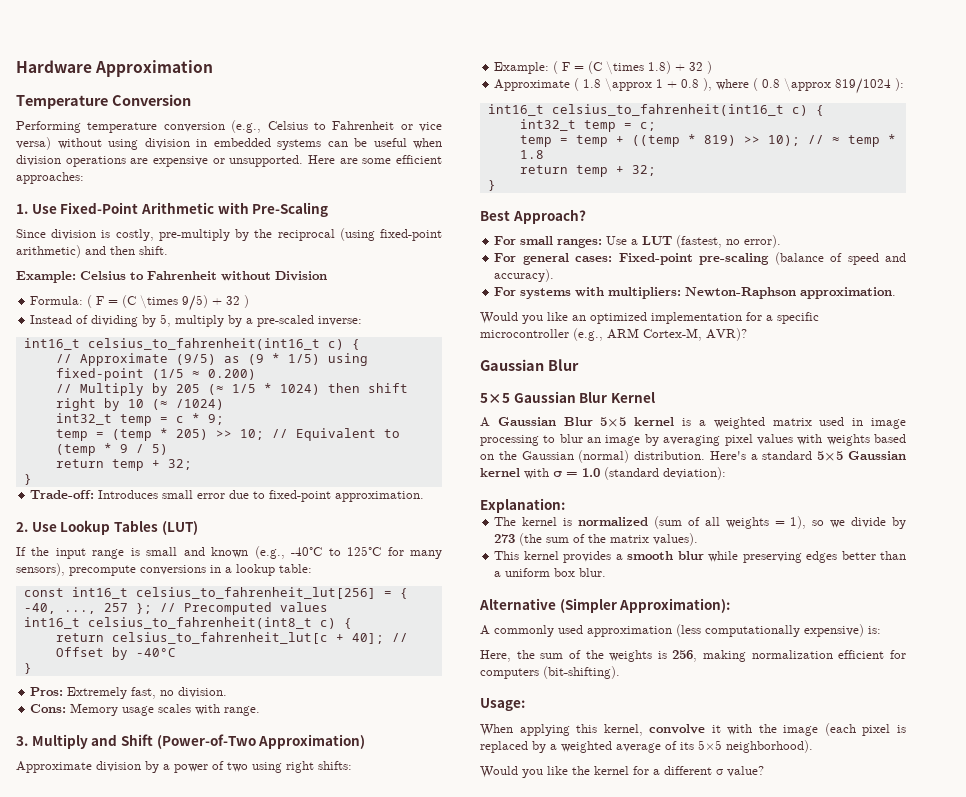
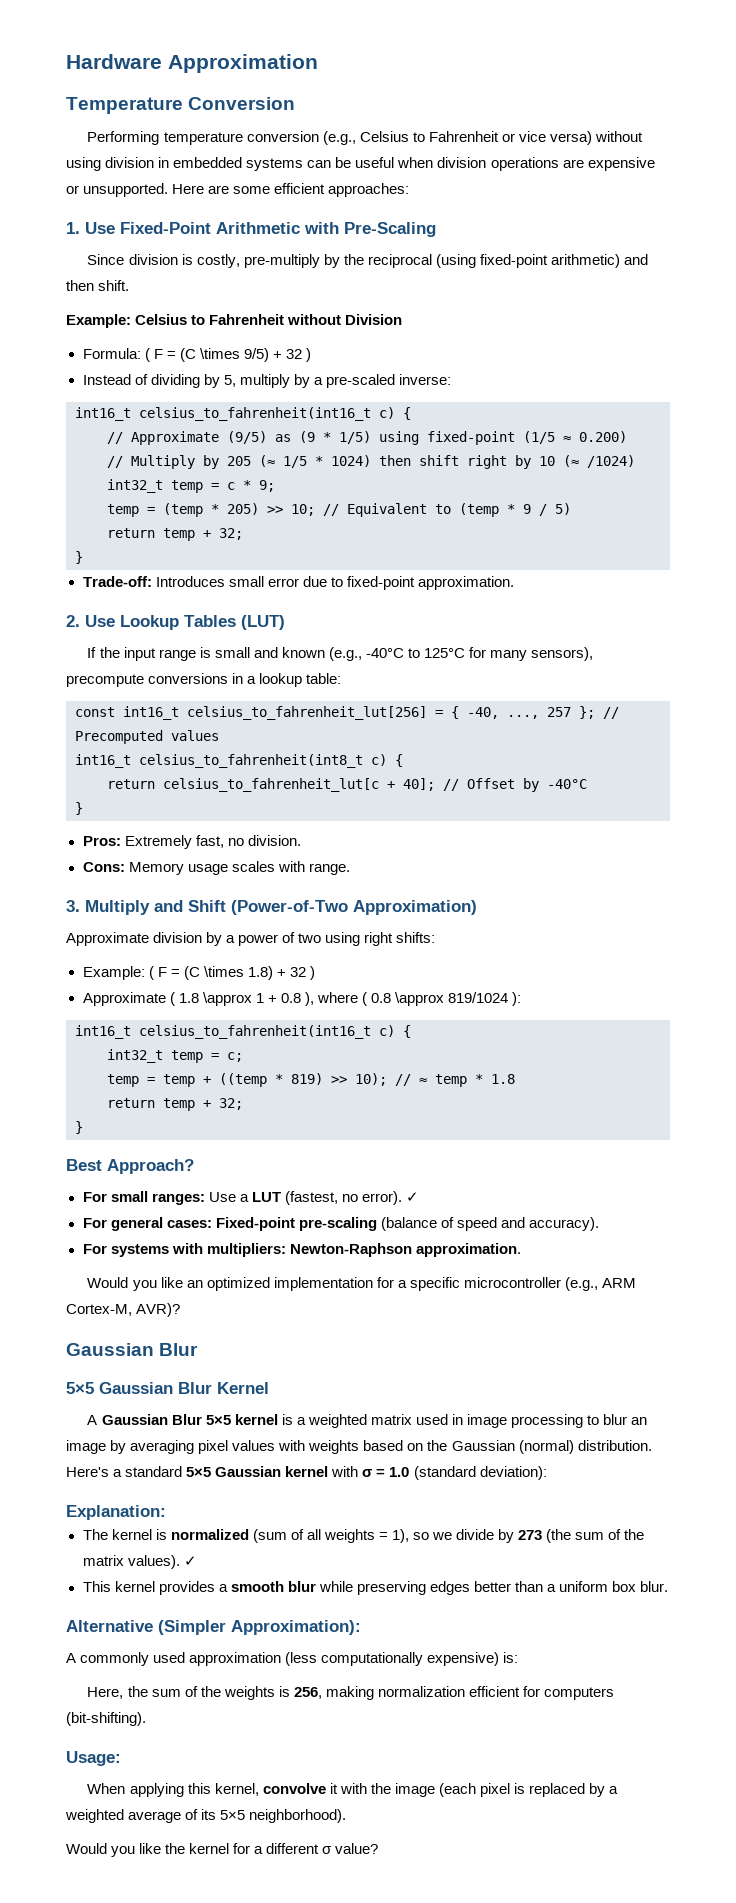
- For small ranges: Use a LUT (fastest, no error).
+ For small ranges: Use a LUT (fastest, no error). ✓
- The kernel is normalized (sum of all weights = 1), so we divide by 273 (the sum of the matrix values).
+ The kernel is normalized (sum of all weights = 1), so we divide by 273 (the sum of the matrix values). ✓

